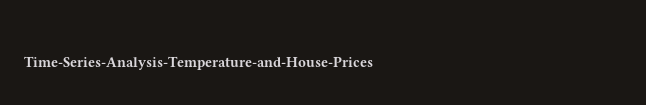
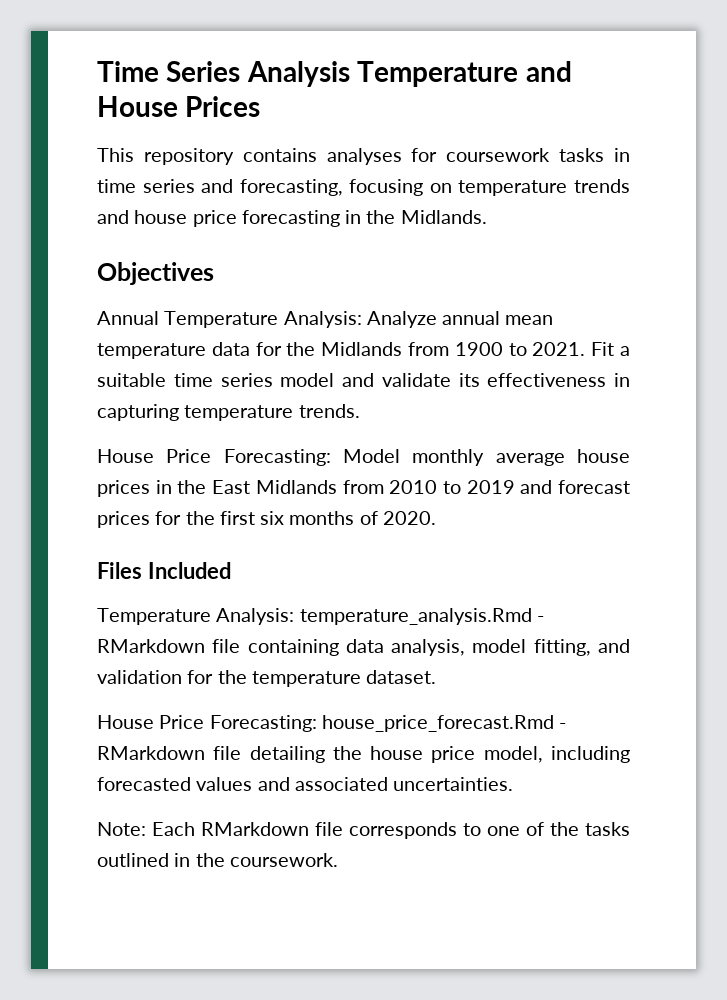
- Time-Series-Analysis-Temperature-and-House-Prices
+ Time Series Analysis Temperature and House Prices
+ This repository contains analyses for coursework tasks in time series and forecasting, focusing on temperature trends and house price forecasting in the Midlands.
+ Objectives
+ Annual Temperature Analysis: Analyze annual mean temperature data for the Midlands from 1900 to 2021. Fit a suitable time series model and validate its effectiveness in capturing temperature trends.
+ House Price Forecasting: Model monthly average house prices in the East Midlands from 2010 to 2019 and forecast prices for the first six months of 2020.
+ Files Included
+ Temperature Analysis: temperature_analysis.Rmd - RMarkdown file containing data analysis, model fitting, and validation for the temperature dataset.
+ House Price Forecasting: house_price_forecast.Rmd - RMarkdown file detailing the house price model, including forecasted values and associated uncertainties.
+ Note: Each RMarkdown file corresponds to one of the tasks outlined in the coursework.

